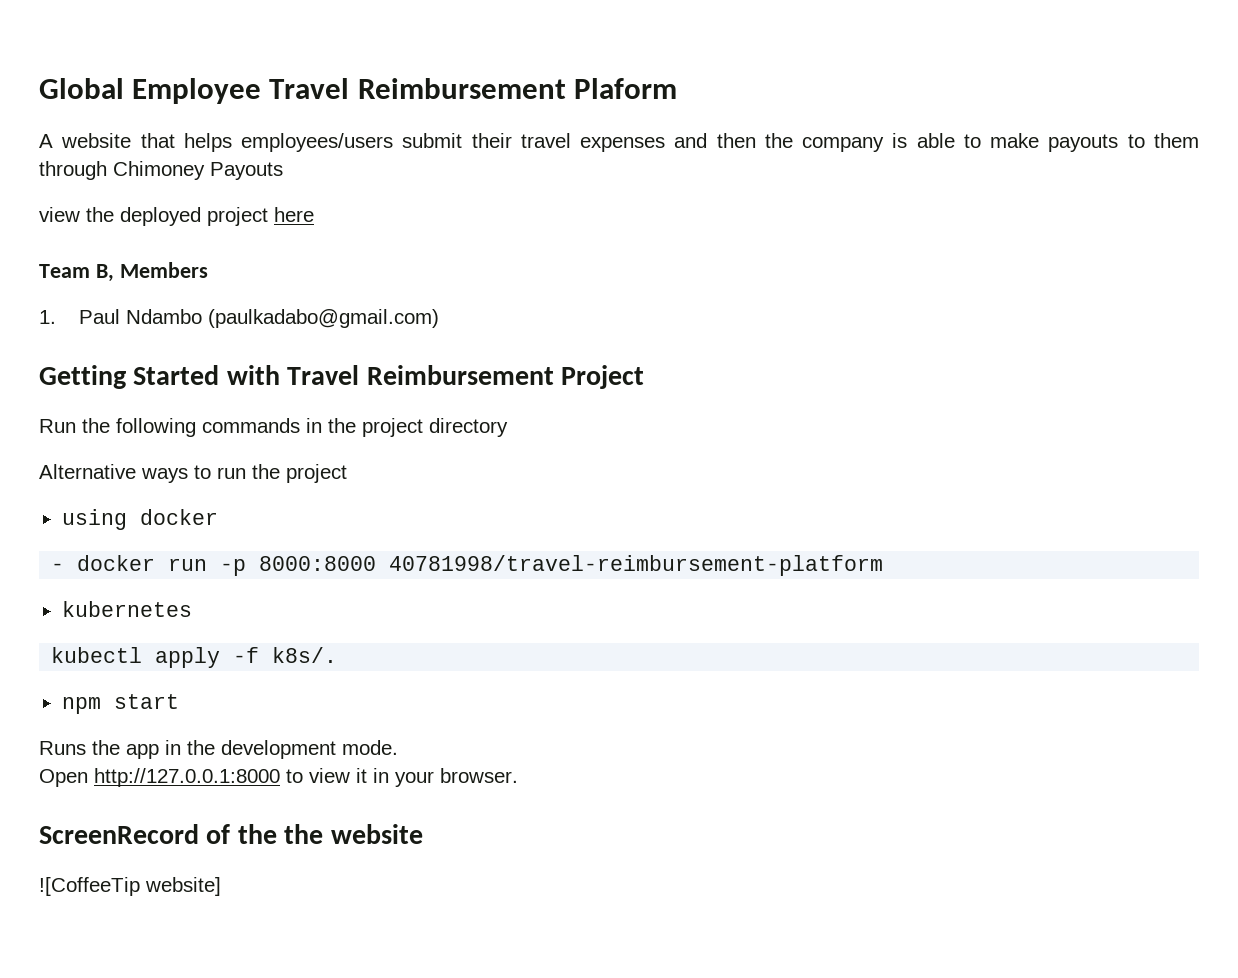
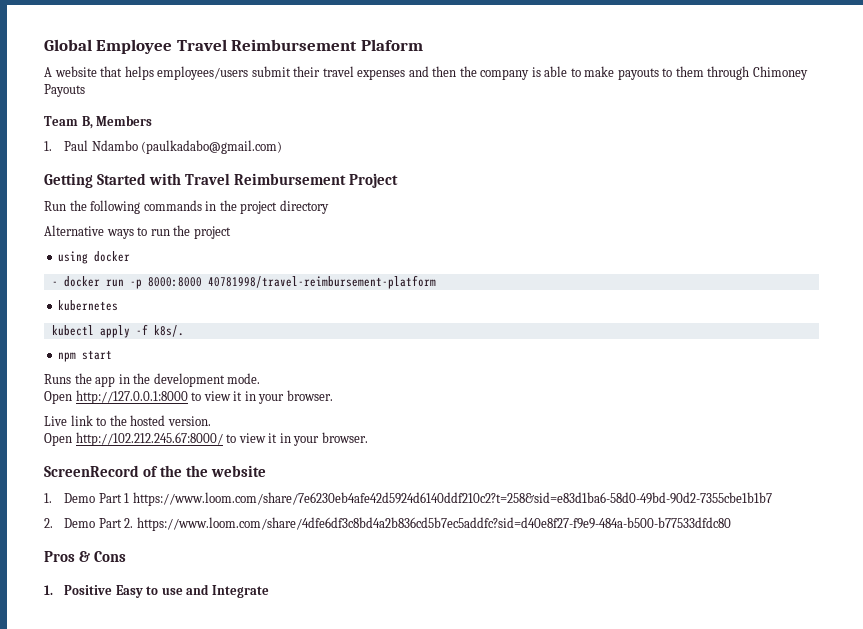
- view the deployed project here
+ Live link to the hosted version.
+ Open http://102.212.245.67:8000/ to view it in your browser.
- ![CoffeeTip website]
+ 1. Demo Part 1 https://www.loom.com/share/7e6230eb4afe42d5924d6140ddf210c2?t=258&sid=e83d1ba6-58d0-49bd-90d2-7355cbe1b1b7
+ 2. Demo Part 2. https://www.loom.com/share/4dfe6df3c8bd4a2b836cd5b7ec5addfc?sid=d40e8f27-f9e9-484a-b500-b77533dfdc80
+ Pros & Cons
+ 1. Positive Easy to use and Integrate

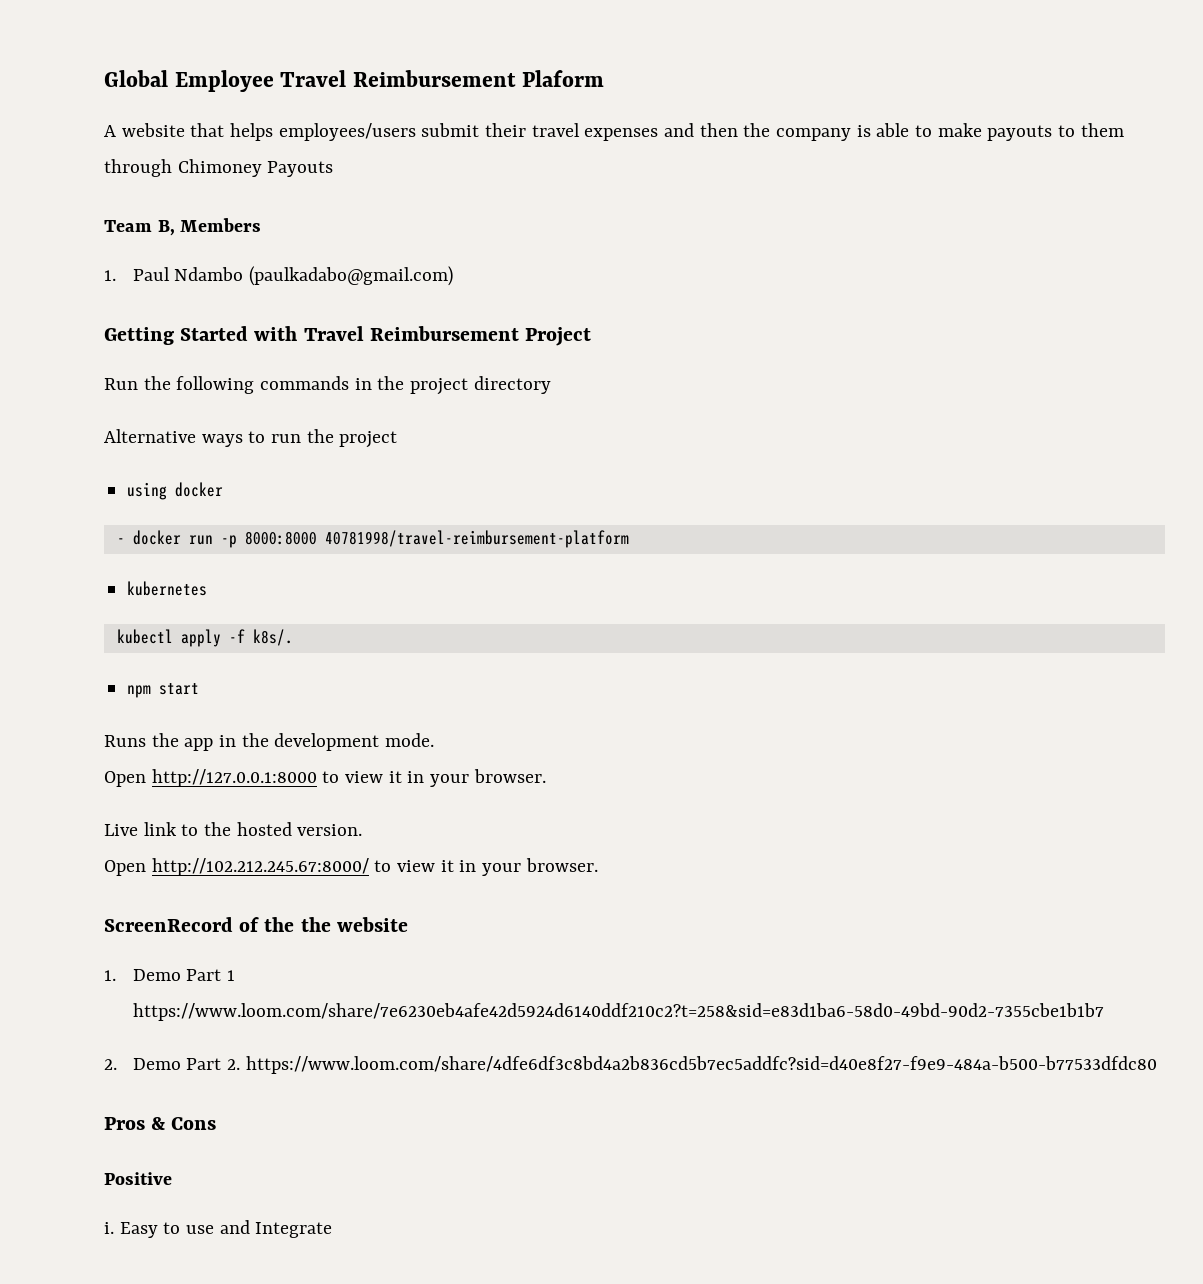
- 1. Positive Easy to use and Integrate
+ Positive
+ i. Easy to use and Integrate

